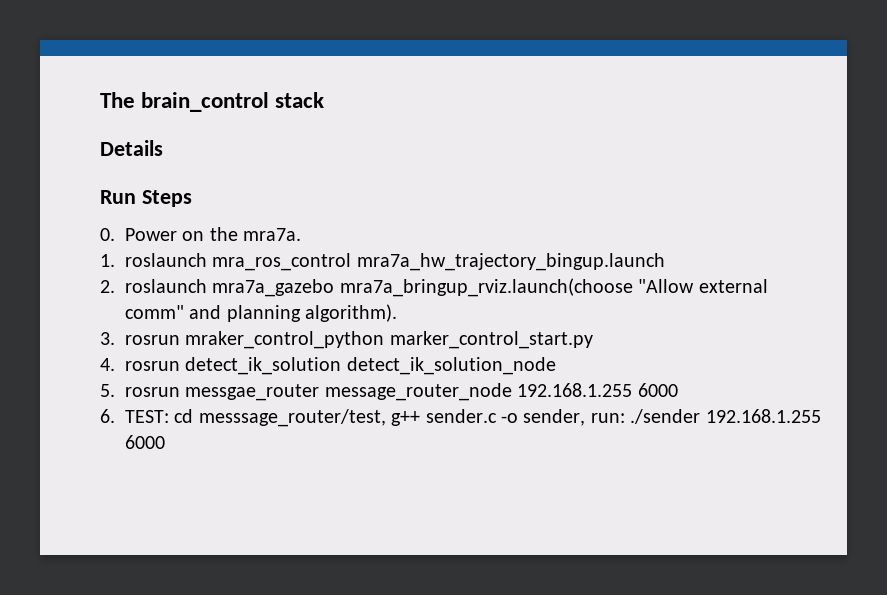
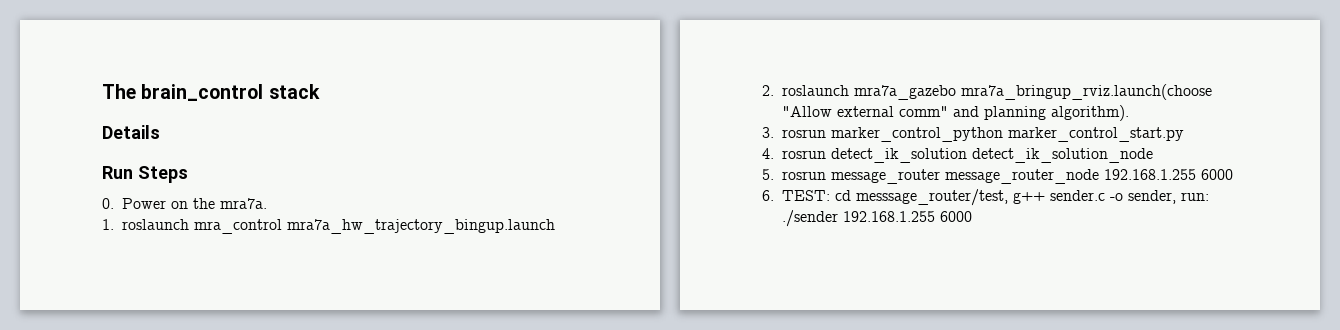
- 1. roslaunch mra_ros_control mra7a_hw_trajectory_bingup.launch
+ 1. roslaunch mra_control mra7a_hw_trajectory_bingup.launch
- 3. rosrun mraker_control_python marker_control_start.py
+ 3. rosrun marker_control_python marker_control_start.py
- 5. rosrun messgae_router message_router_node 192.168.1.255 6000
+ 5. rosrun message_router message_router_node 192.168.1.255 6000

